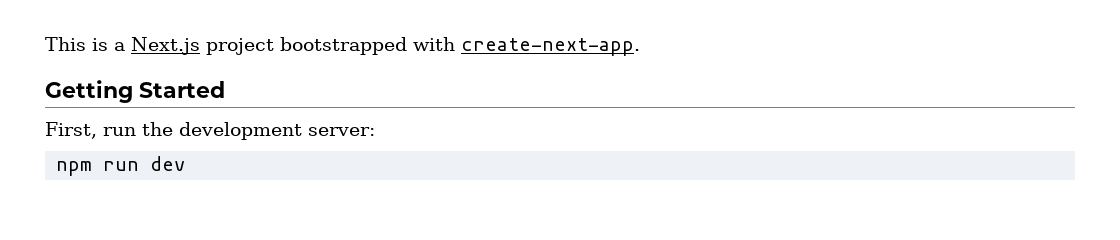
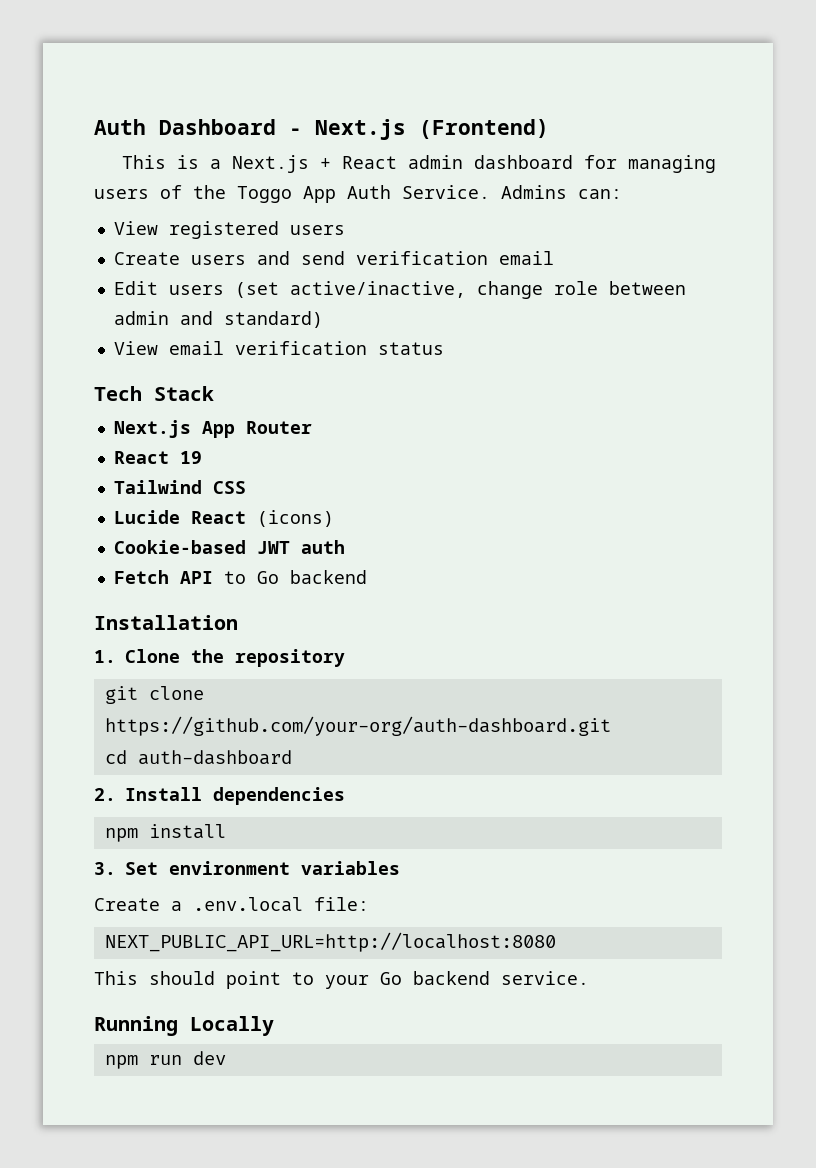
- This is a Next.js project bootstrapped with create-next-app.
- Getting Started
- First, run the development server:
+ Auth Dashboard - Next.js (Frontend)
+ This is a Next.js + React admin dashboard for managing users of the Toggo App Auth Service. Admins can:
+ View registered users
+ Create users and send verification email
+ Edit users (set active/inactive, change role between admin and standard)
+ View email verification status
+ Tech Stack
+ Next.js App Router
+ React 19
+ Tailwind CSS
+ Lucide React (icons)
+ Cookie-based JWT auth
+ Fetch API to Go backend
+ Installation
+ 1. Clone the repository
+ git clone https://github.com/your-org/auth-dashboard.git
+ cd auth-dashboard
+ 2. Install dependencies
+ npm install
+ 3. Set environment variables
+ Create a .env.local file:
+ NEXT_PUBLIC_API_URL=http://localhost:8080
+ This should point to your Go backend service.
+ Running Locally

